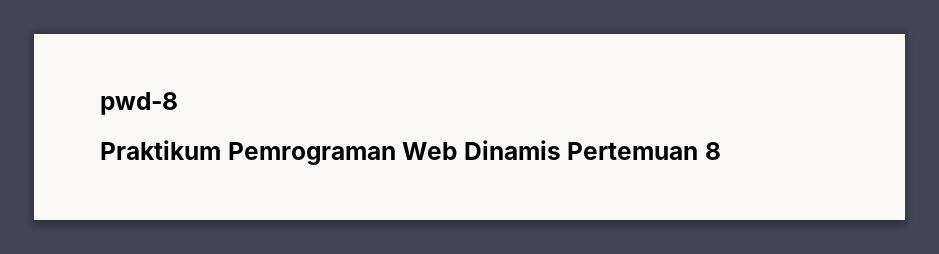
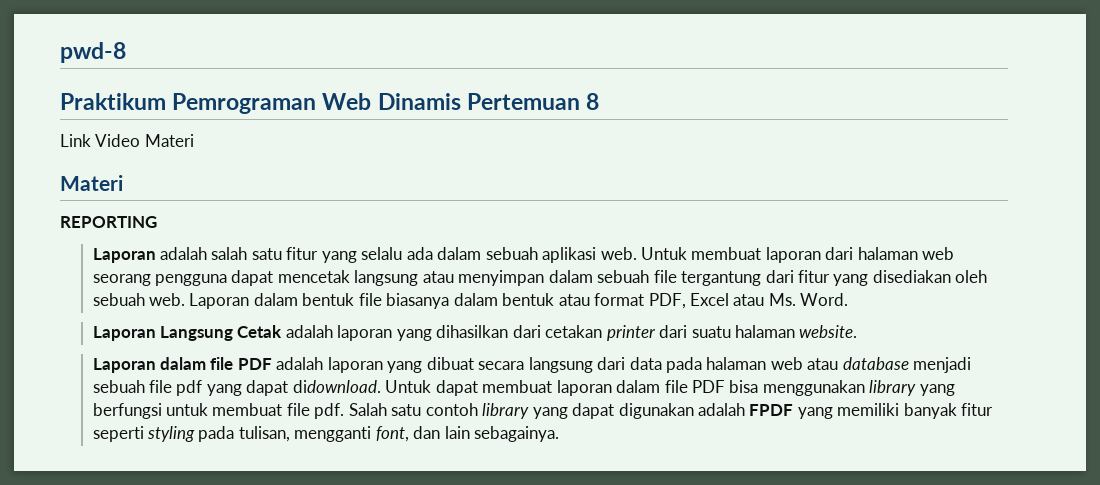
+ Link Video Materi
+ Materi
+ REPORTING
+ Laporan adalah salah satu fitur yang selalu ada dalam sebuah aplikasi web. Untuk membuat laporan dari halaman web seorang pengguna dapat mencetak langsung atau menyimpan dalam sebuah file tergantung dari fitur yang disediakan oleh sebuah web. Laporan dalam bentuk file biasanya dalam bentuk atau format PDF, Excel atau Ms. Word.
+ Laporan Langsung Cetak adalah laporan yang dihasilkan dari cetakan printer dari suatu halaman website.
+ Laporan dalam file PDF adalah laporan yang dibuat secara langsung dari data pada halaman web atau database menjadi sebuah file pdf yang dapat didownload. Untuk dapat membuat laporan dalam file PDF bisa menggunakan library yang berfungsi untuk membuat file pdf. Salah satu contoh library yang dapat digunakan adalah FPDF yang memiliki banyak fitur seperti styling pada tulisan, mengganti font, dan lain sebagainya.

